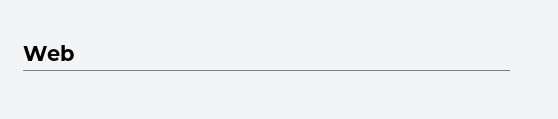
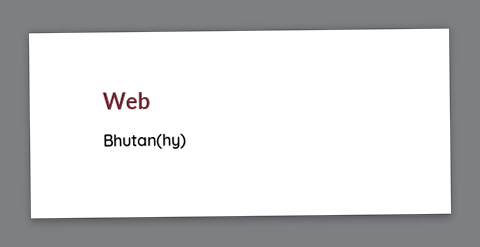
+ Bhutan(hy)

